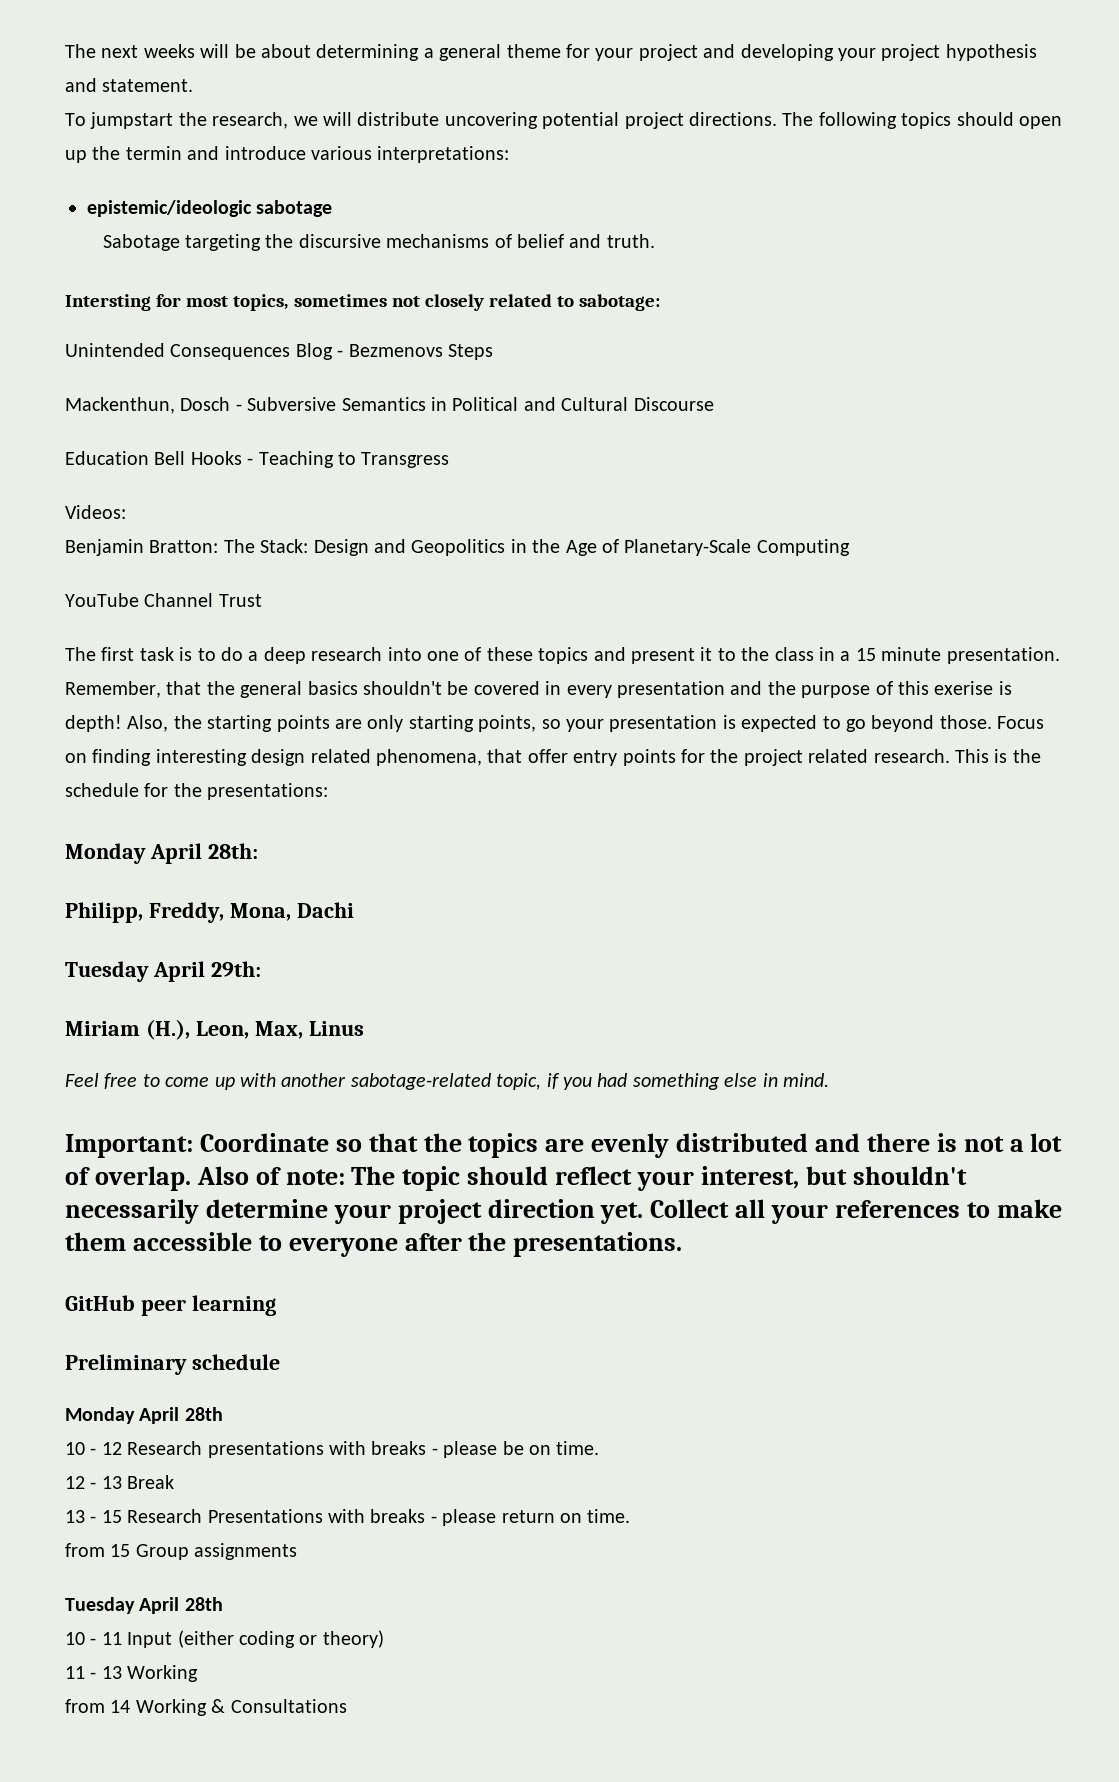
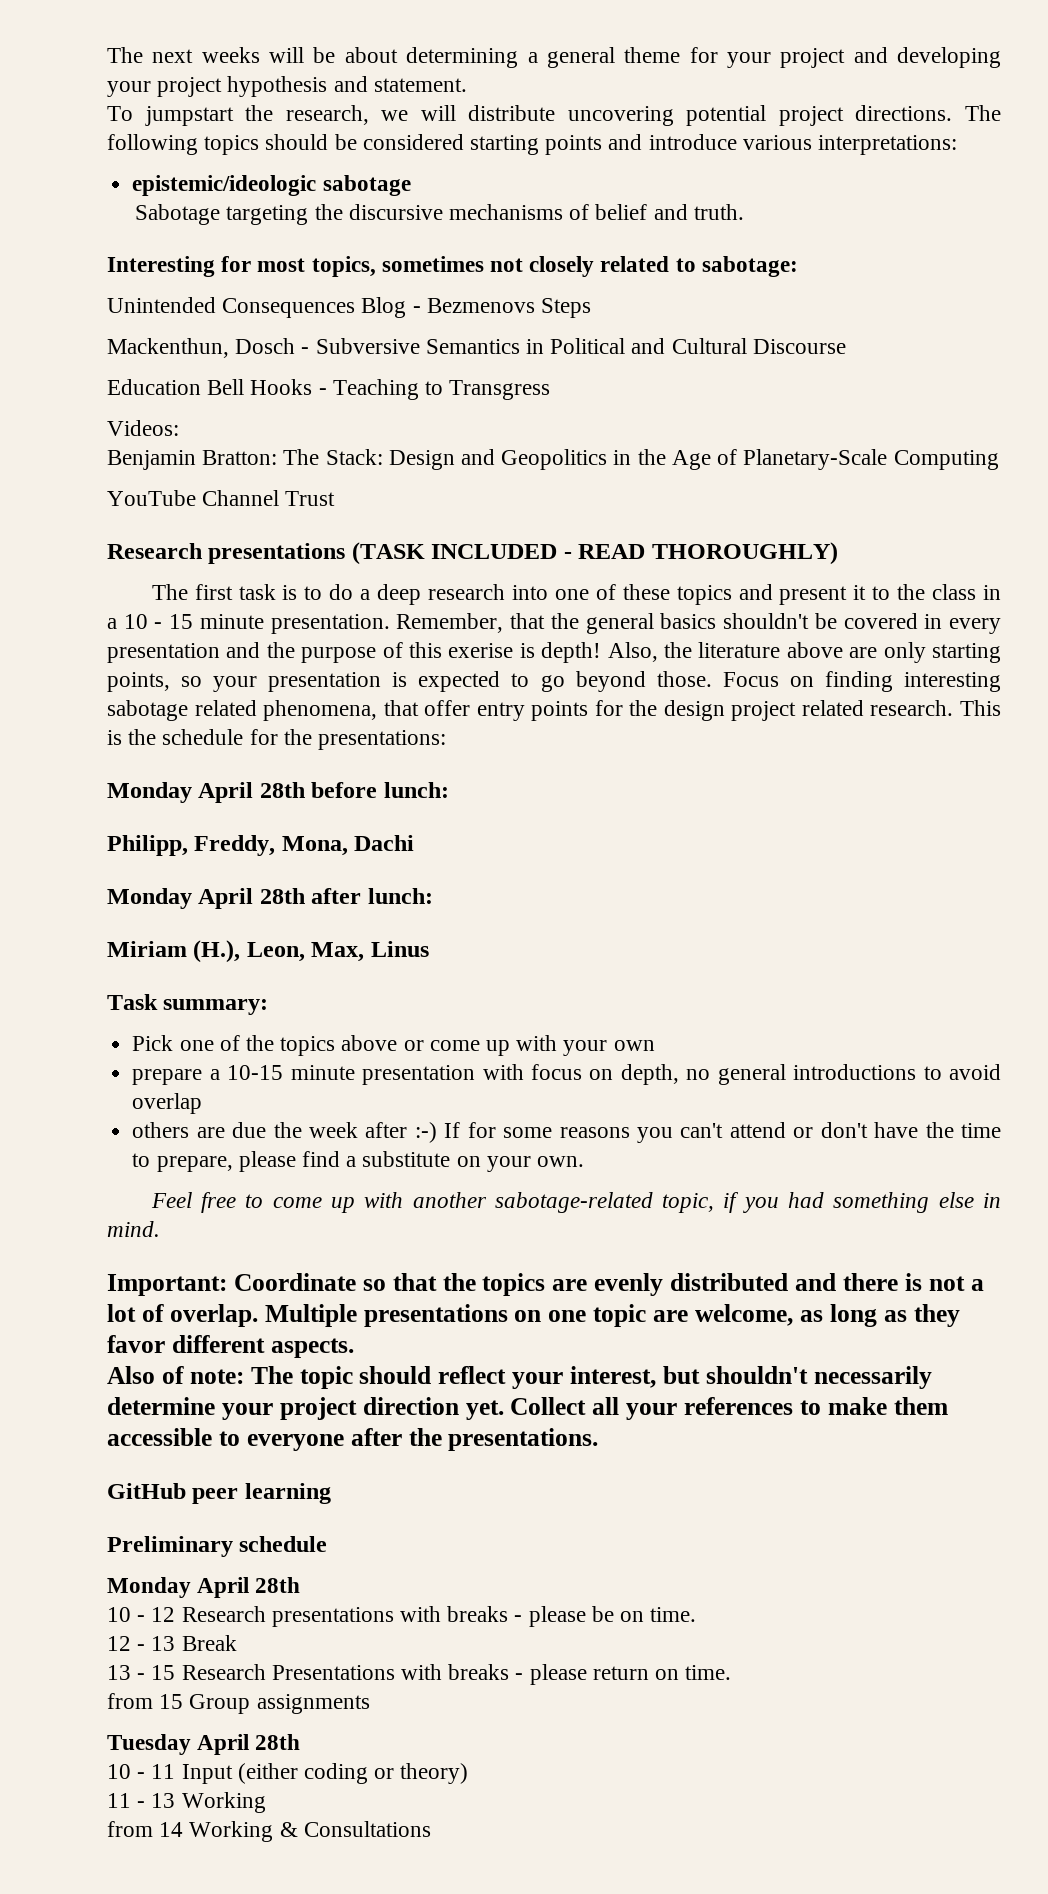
- The following topics should open up the termin and introduce various interpretations:
+ The following topics should be considered starting points and introduce various interpretations:
- Intersting for most topics, sometimes not closely related to sabotage:
+ Interesting for most topics, sometimes not closely related to sabotage:
+ Research presentations (TASK INCLUDED - READ THOROUGHLY)
- The first task is to do a deep research into one of these topics and present it to the class in a 15 minute presentation.
+ The first task is to do a deep research into one of these topics and present it to the class in a 10 - 15 minute presentation.
- Also, the starting points are only starting points, so your presentation is expected to go beyond those.
+ Also, the literature above are only starting points, so your presentation is expected to go beyond those.
- Focus on finding interesting design related phenomena, that offer entry points for the project related research.
+ Focus on finding interesting sabotage related phenomena, that offer entry points for the design project related research.
- Monday April 28th:
+ Monday April 28th before lunch:
- Tuesday April 29th:
+ Monday April 28th after lunch:
+ Task summary:
+ Pick one of the topics above or come up with your own
+ prepare a 10-15 minute presentation with focus on depth, no general introductions to avoid overlap
+ others are due the week after :-) If for some reasons you can't attend or don't have the time to prepare, please find a substitute on your own.
- Important: Coordinate so that the topics are evenly distributed and there is not a lot of overlap. Also of note: The topic should reflect your interest, but shouldn't necessarily determine your project direction yet.
+ Important: Coordinate so that the topics are evenly distributed and there is not a lot of overlap. Multiple presentations on one topic are welcome, as long as they favor different aspects.
+ Also of note: The topic should reflect your interest, but shouldn't necessarily determine your project direction yet.

